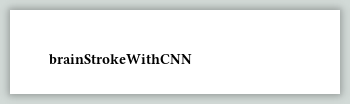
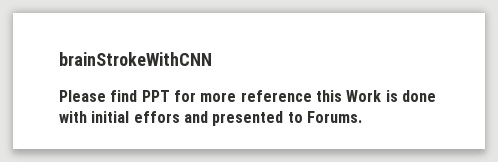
+ Please find PPT for more reference this Work is done with initial effors and presented to Forums.

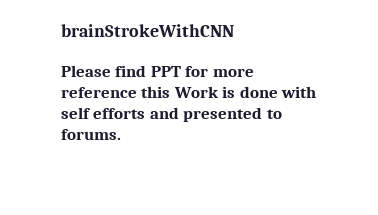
- Please find PPT for more reference this Work is done with initial effors and presented to Forums.
+ Please find PPT for more reference this Work is done with self efforts and presented to forums.

